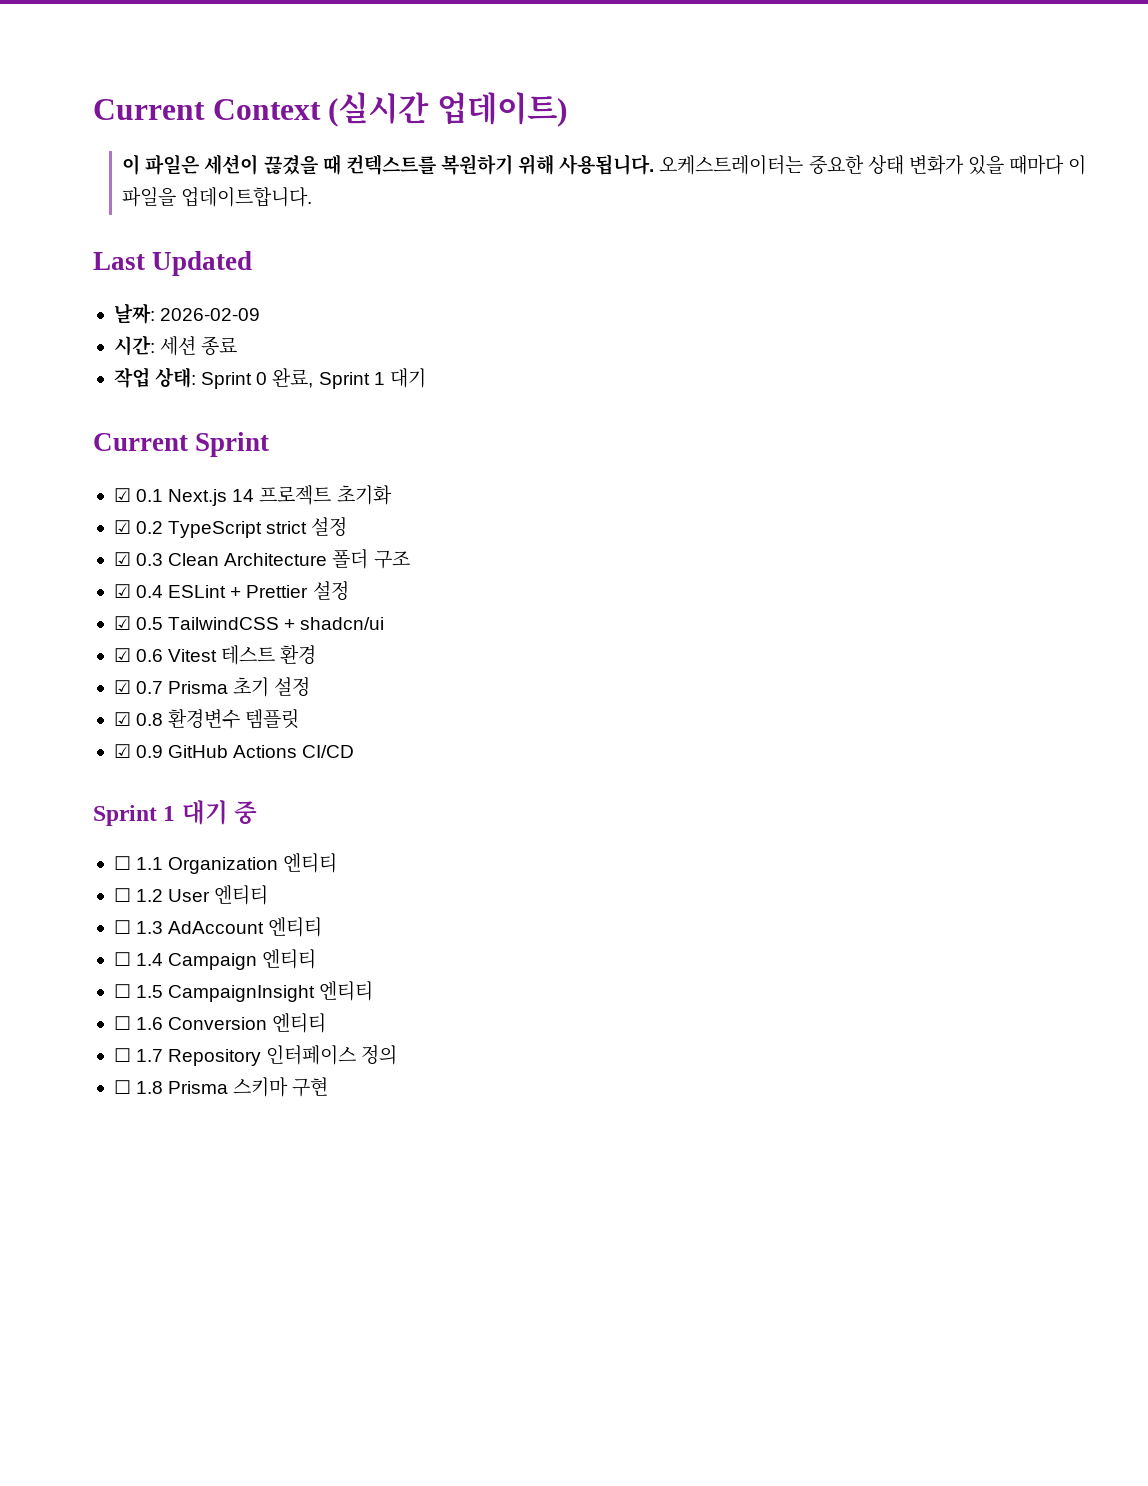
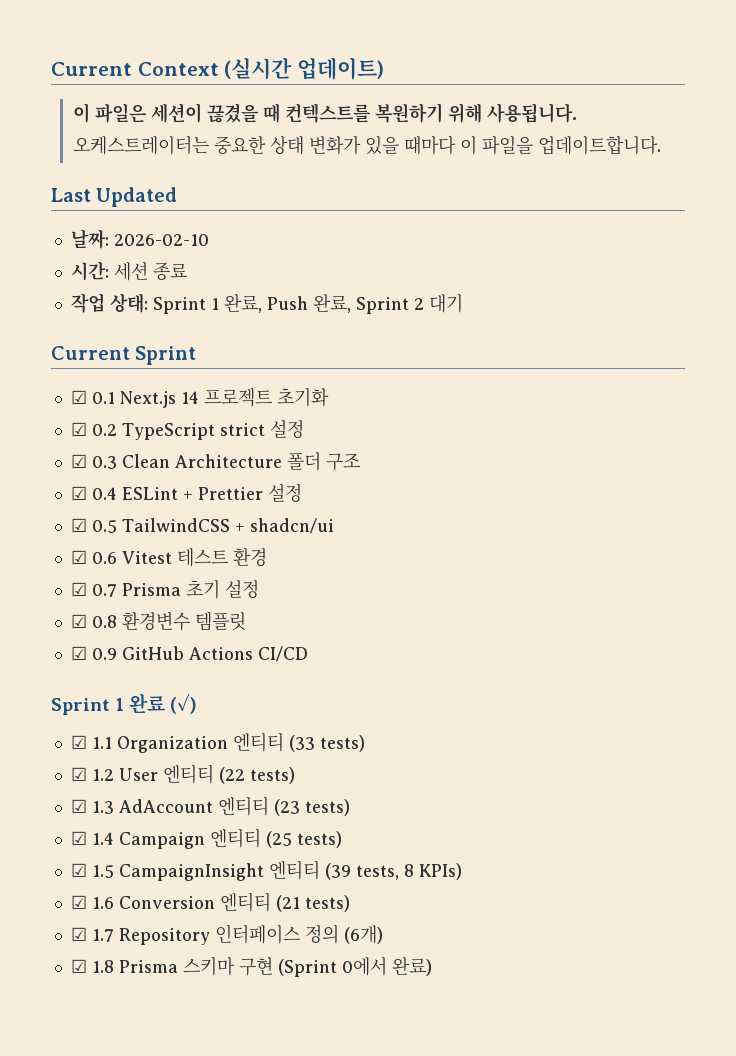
- 날짜: 2026-02-09
+ 날짜: 2026-02-10
- 작업 상태: Sprint 0 완료, Sprint 1 대기
+ 작업 상태: Sprint 1 완료, Push 완료, Sprint 2 대기
- Sprint 1 대기 중
- ☐ 1.1 Organization 엔티티
- ☐ 1.2 User 엔티티
- ☐ 1.3 AdAccount 엔티티
- ☐ 1.4 Campaign 엔티티
- ☐ 1.5 CampaignInsight 엔티티
- ☐ 1.6 Conversion 엔티티
- ☐ 1.7 Repository 인터페이스 정의
- ☐ 1.8 Prisma 스키마 구현
+ Sprint 1 완료 (✓)
+ ☑ 1.1 Organization 엔티티 (33 tests)
+ ☑ 1.2 User 엔티티 (22 tests)
+ ☑ 1.3 AdAccount 엔티티 (23 tests)
+ ☑ 1.4 Campaign 엔티티 (25 tests)
+ ☑ 1.5 CampaignInsight 엔티티 (39 tests, 8 KPIs)
+ ☑ 1.6 Conversion 엔티티 (21 tests)
+ ☑ 1.7 Repository 인터페이스 정의 (6개)
+ ☑ 1.8 Prisma 스키마 구현 (Sprint 0에서 완료)

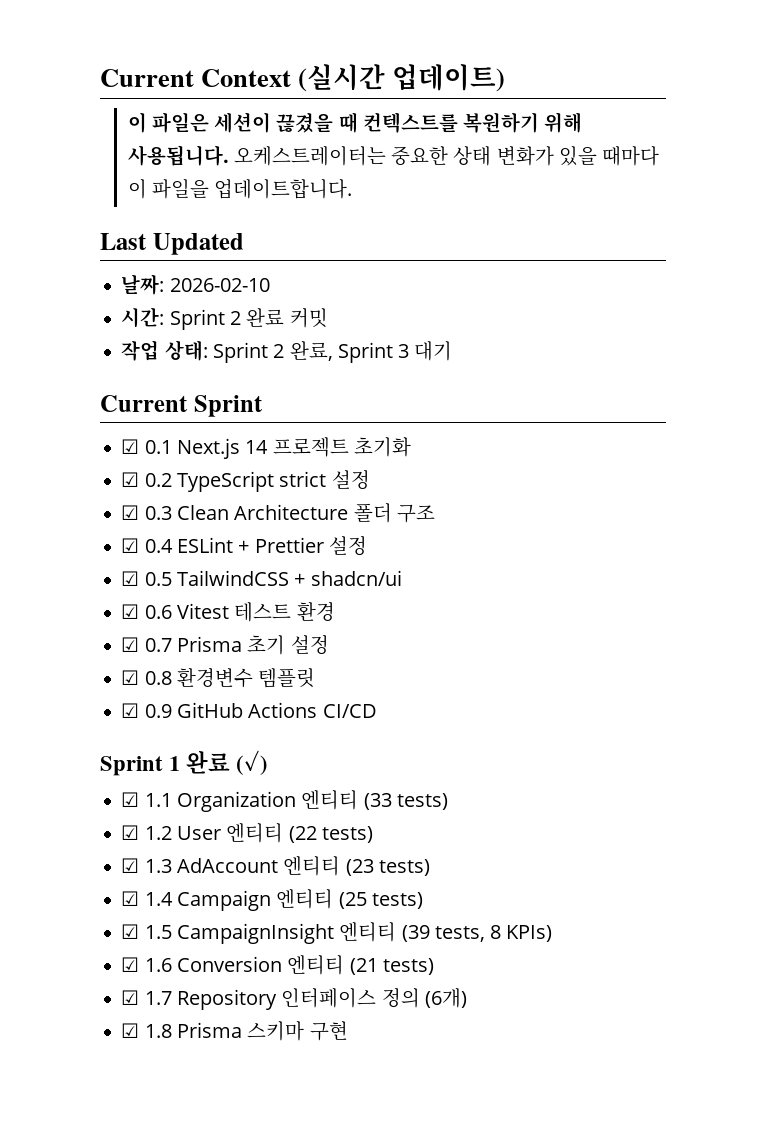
- 시간: 세션 종료
+ 시간: Sprint 2 완료 커밋
- 작업 상태: Sprint 1 완료, Push 완료, Sprint 2 대기
+ 작업 상태: Sprint 2 완료, Sprint 3 대기
- ☑ 1.8 Prisma 스키마 구현 (Sprint 0에서 완료)
+ ☑ 1.8 Prisma 스키마 구현

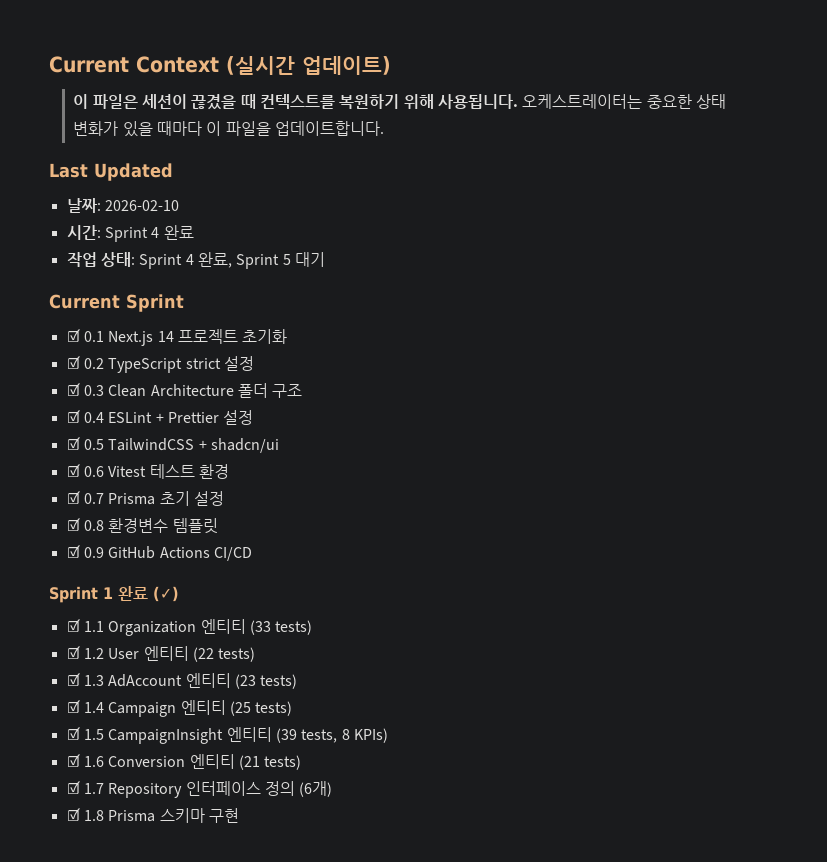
- 시간: Sprint 2 완료 커밋
+ 시간: Sprint 4 완료
- 작업 상태: Sprint 2 완료, Sprint 3 대기
+ 작업 상태: Sprint 4 완료, Sprint 5 대기

